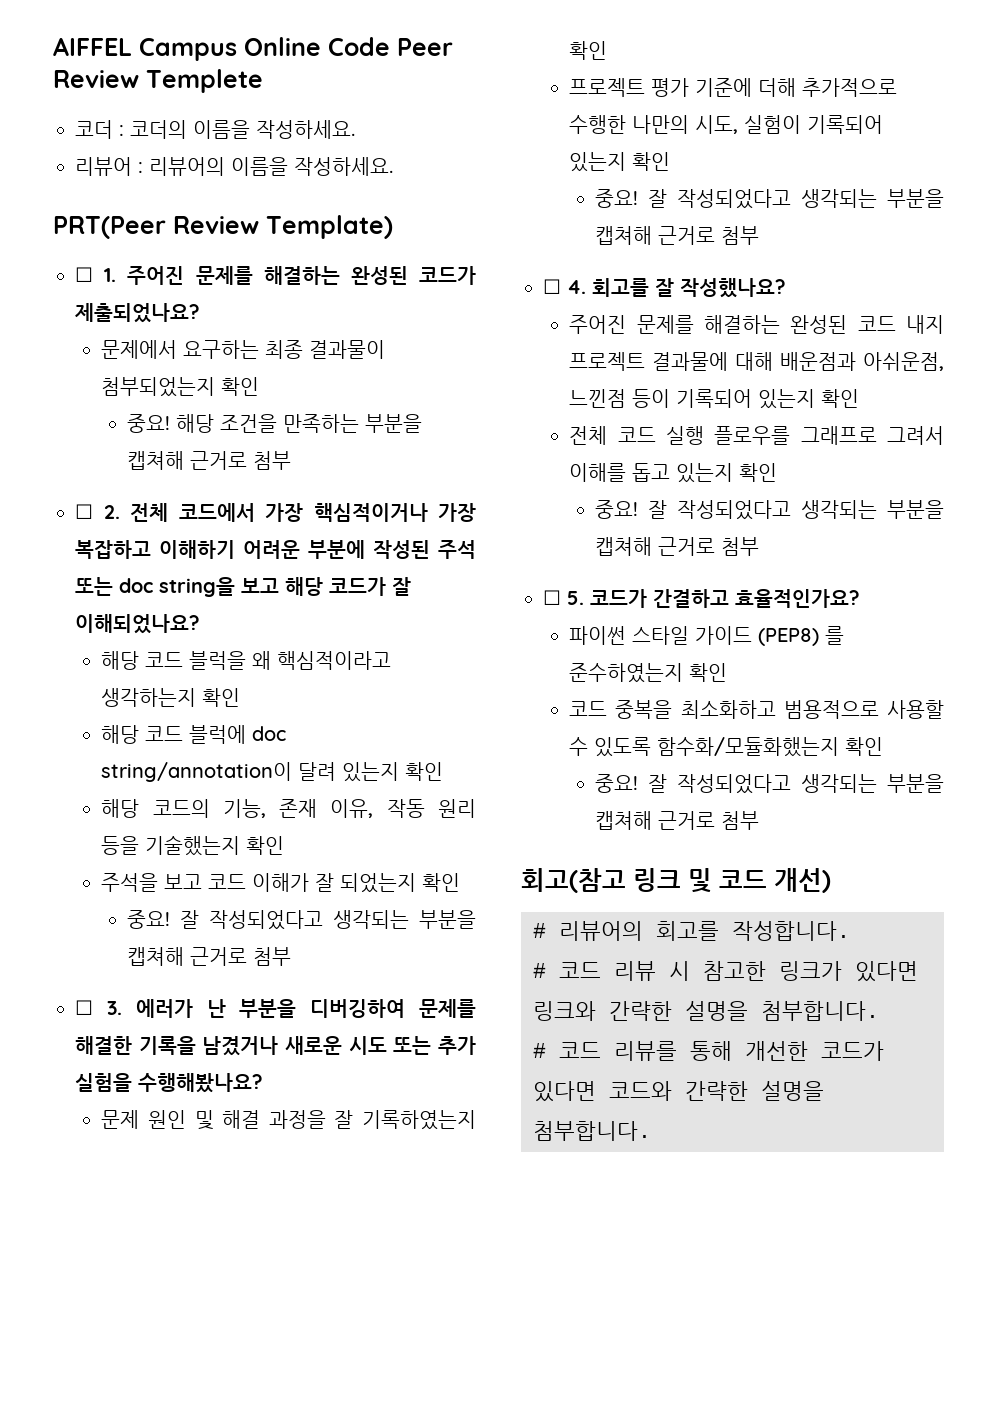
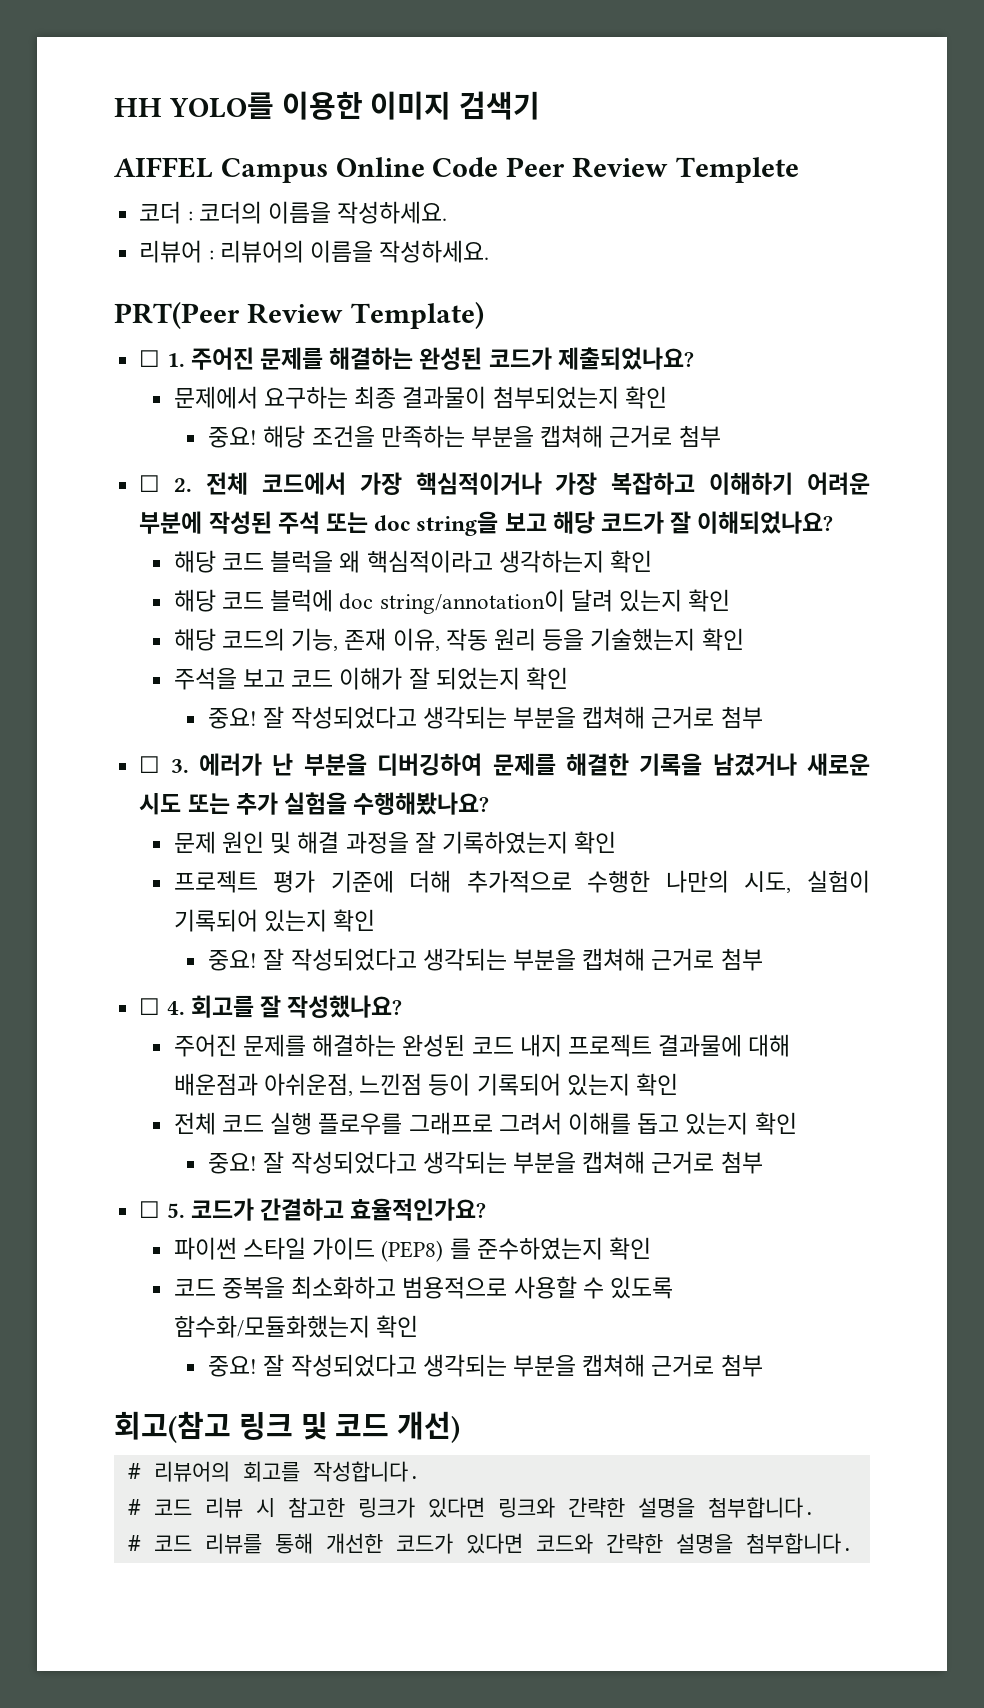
+ HH YOLO를 이용한 이미지 검색기

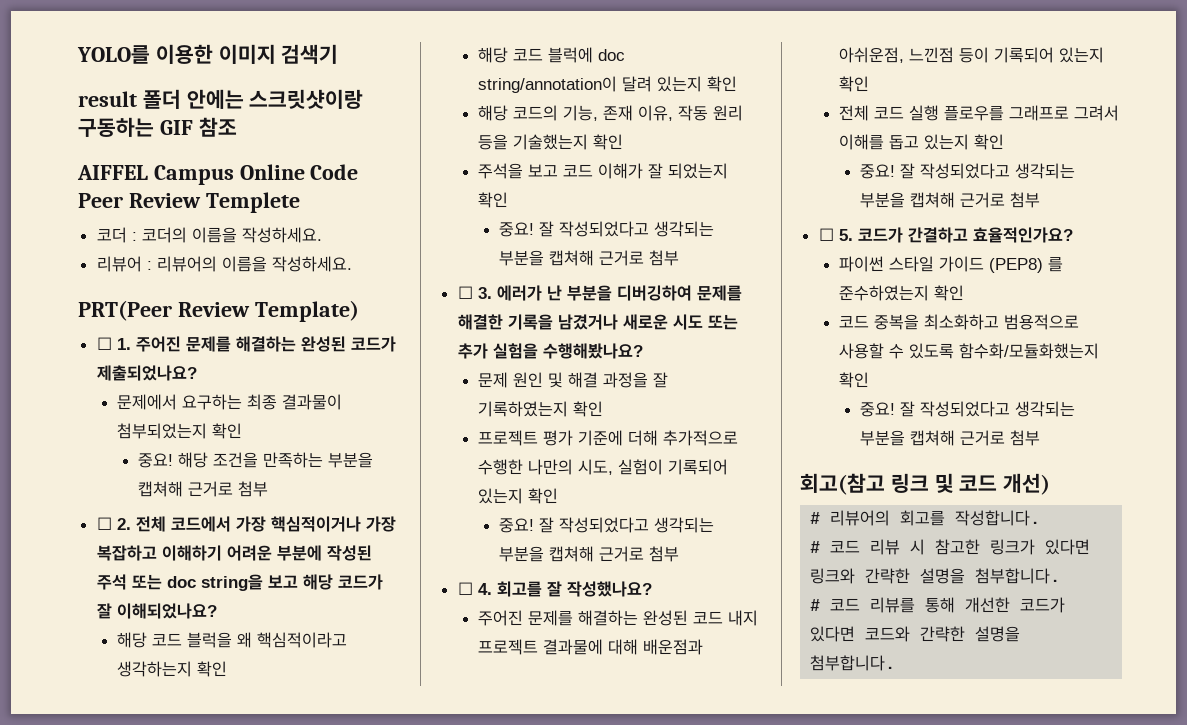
- HH YOLO를 이용한 이미지 검색기
+ YOLO를 이용한 이미지 검색기
+ result 폴더 안에는 스크릿샷이랑 구동하는 GIF 참조

